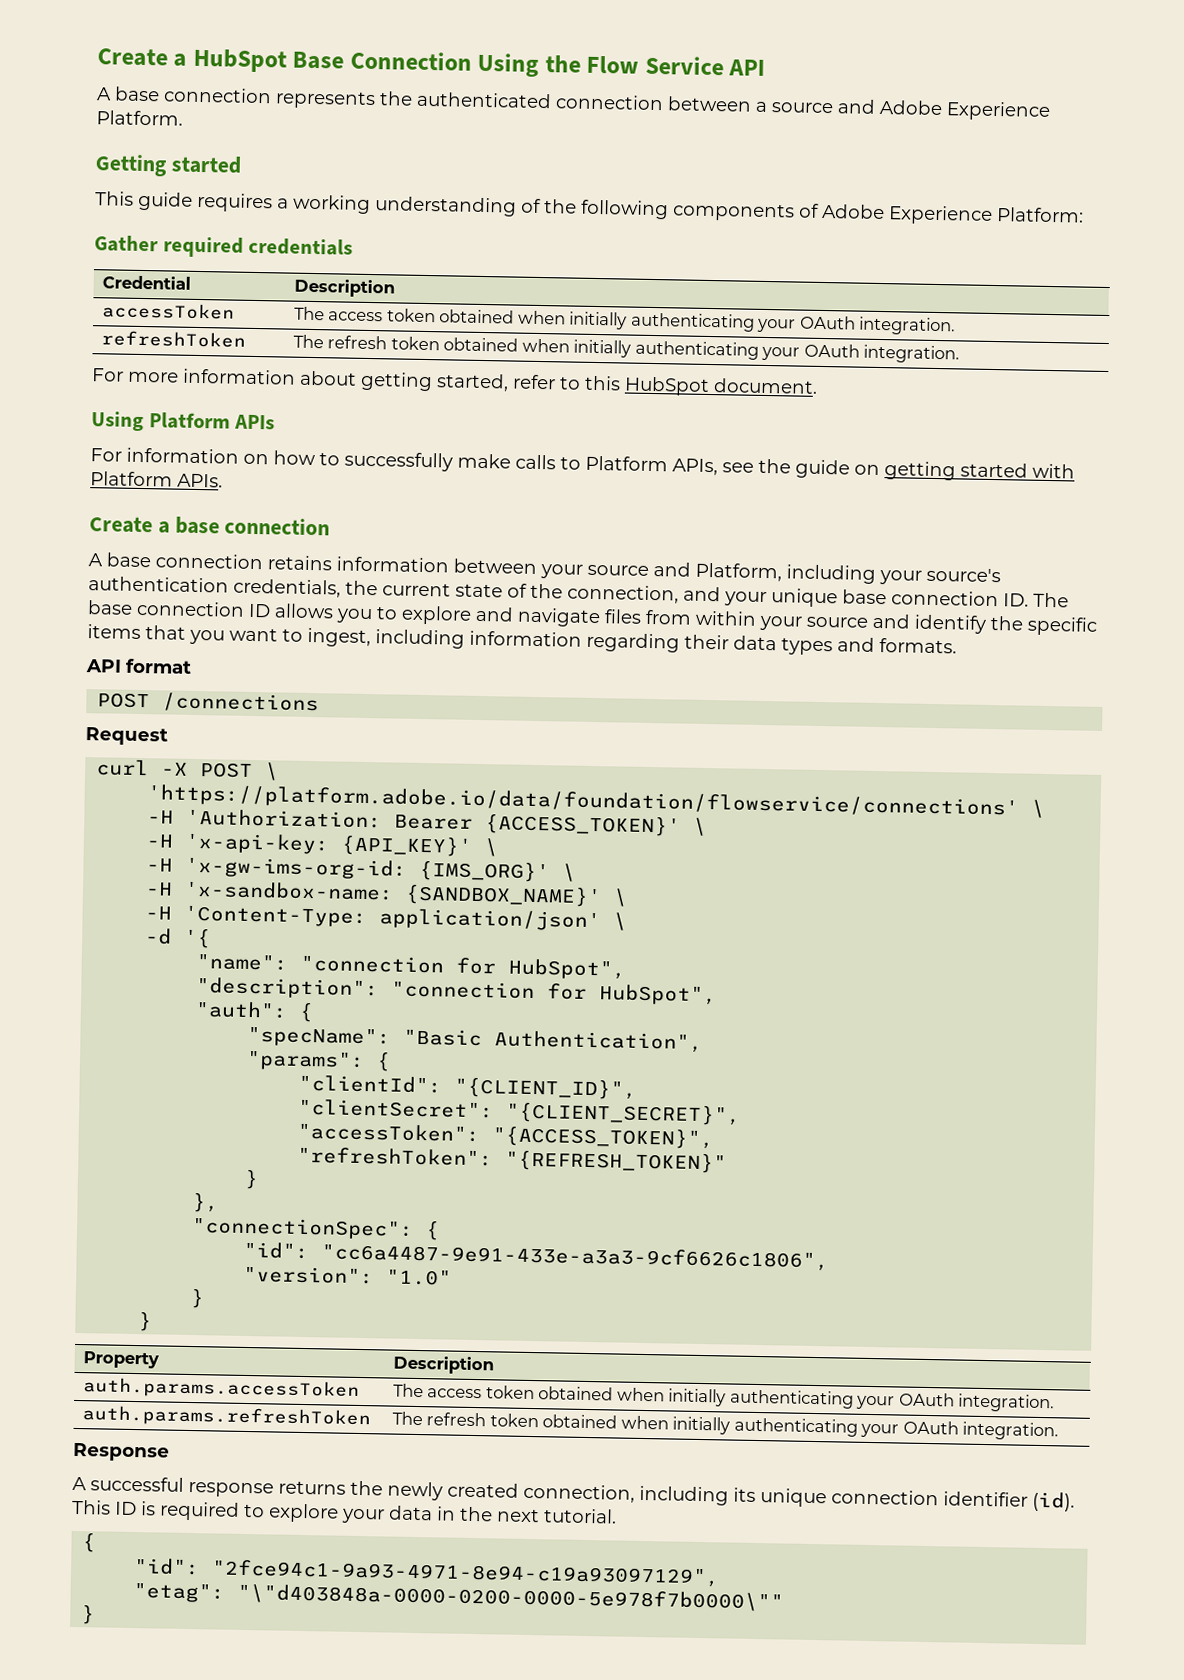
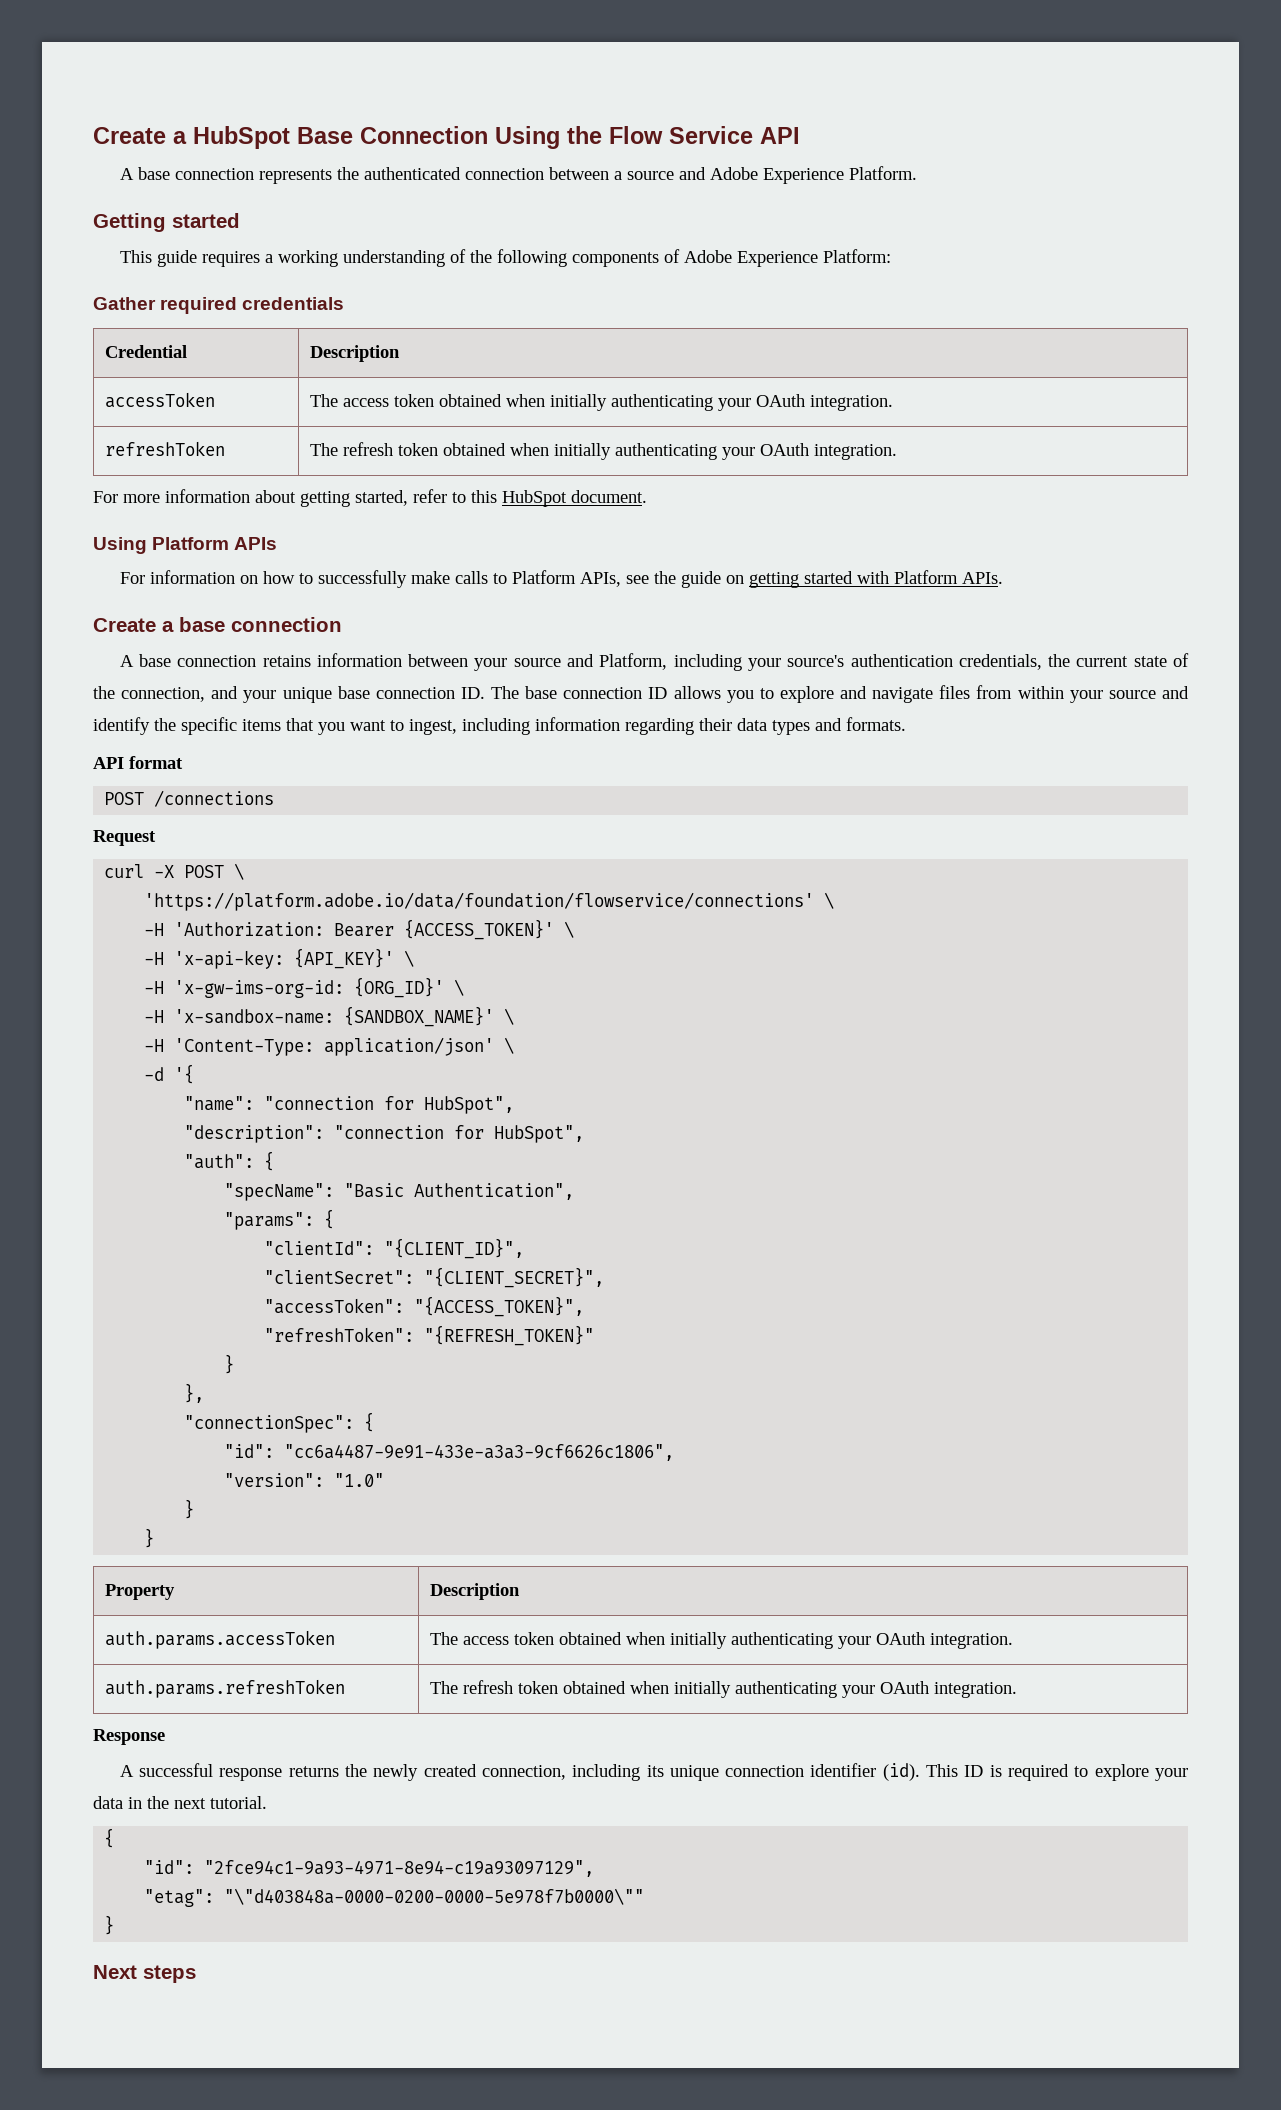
- -H 'x-gw-ims-org-id: {IMS_ORG}' \
+ -H 'x-gw-ims-org-id: {ORG_ID}' \
+ Next steps

